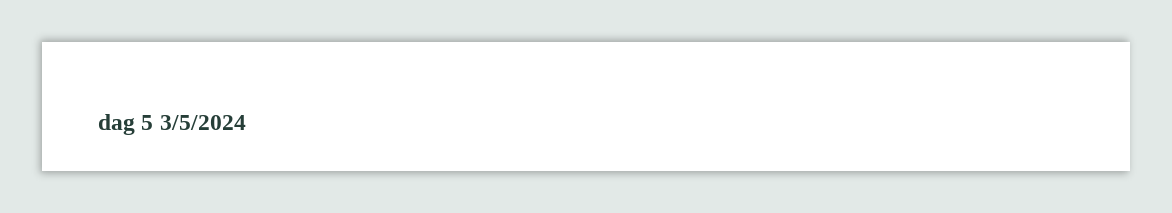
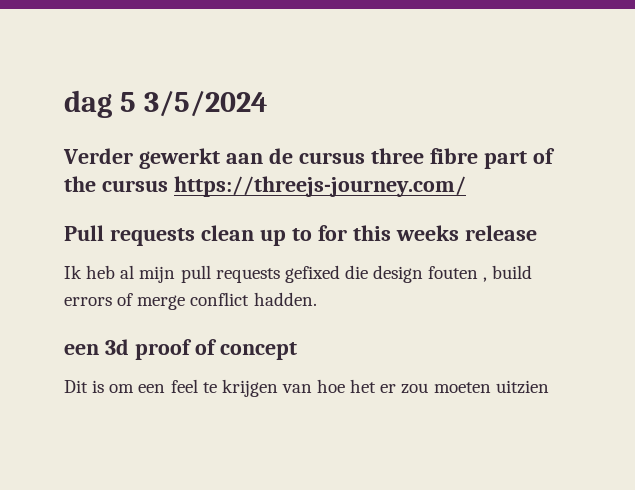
+ Verder gewerkt aan de cursus three fibre part of the cursus https://threejs-journey.com/
+ Pull requests clean up to for this weeks release
+ Ik heb al mijn pull requests gefixed die design fouten , build errors of merge conflict hadden.
+ een 3d proof of concept
+ Dit is om een feel te krijgen van hoe het er zou moeten uitzien

